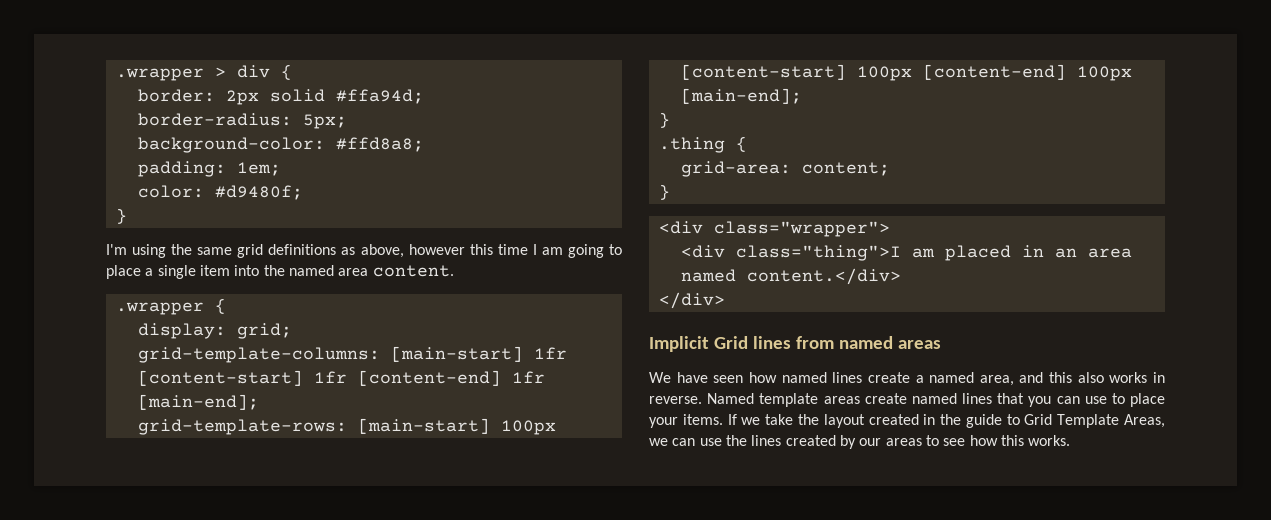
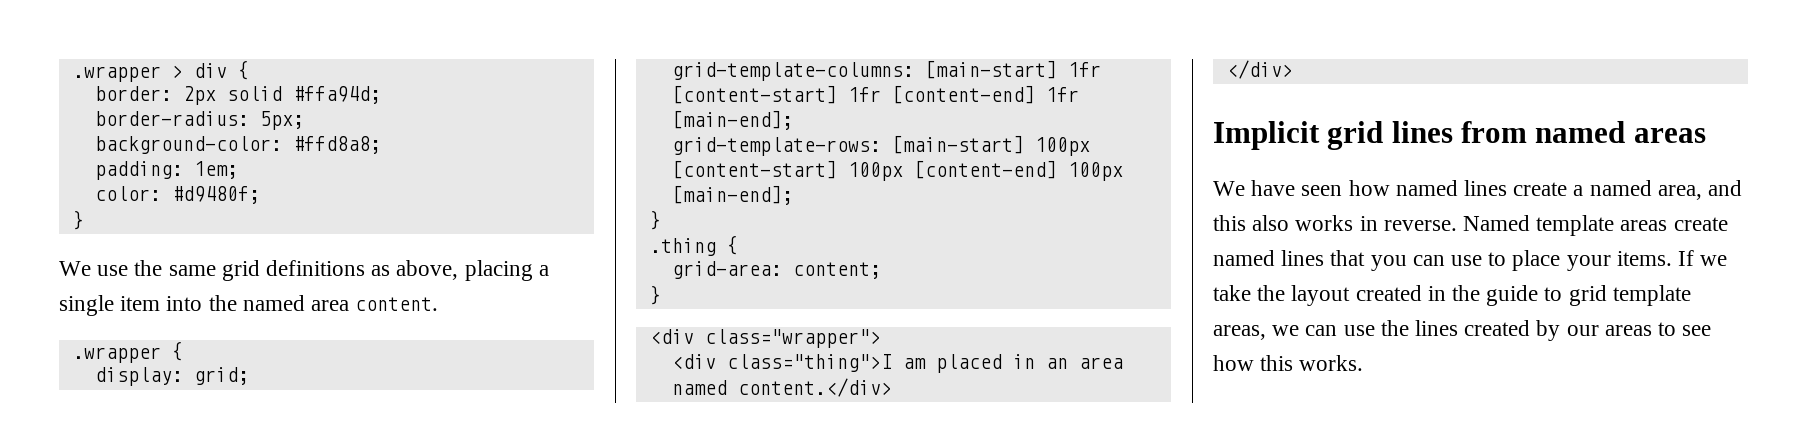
- I'm using the same grid definitions as above, however this time I am going to place a single item into the named area content.
+ We use the same grid definitions as above, placing a single item into the named area content.
- Implicit Grid lines from named areas
+ Implicit grid lines from named areas
- If we take the layout created in the guide to Grid Template Areas, we can use the lines created by our areas to see how this works.
+ If we take the layout created in the guide to grid template areas, we can use the lines created by our areas to see how this works.

